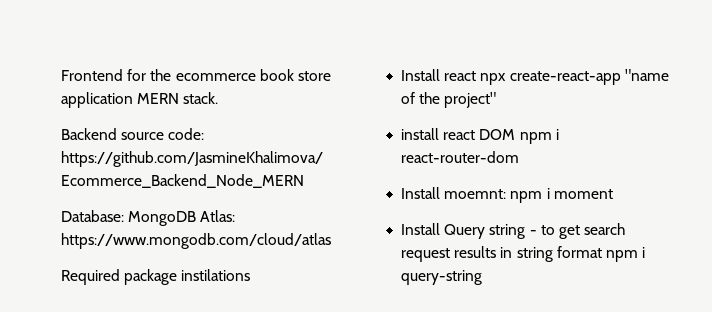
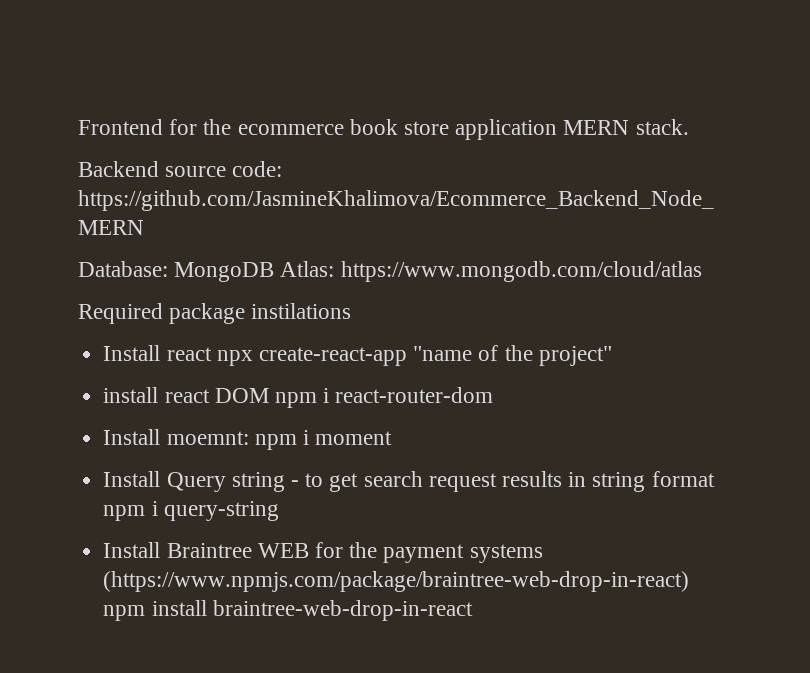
+ Install Braintree WEB for the payment systems (https://www.npmjs.com/package/braintree-web-drop-in-react) npm install braintree-web-drop-in-react

